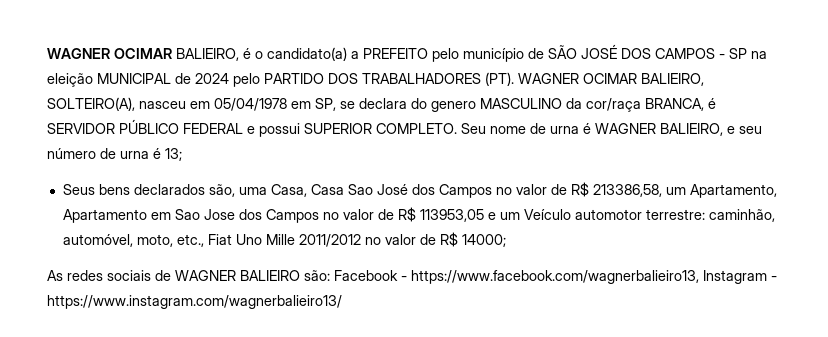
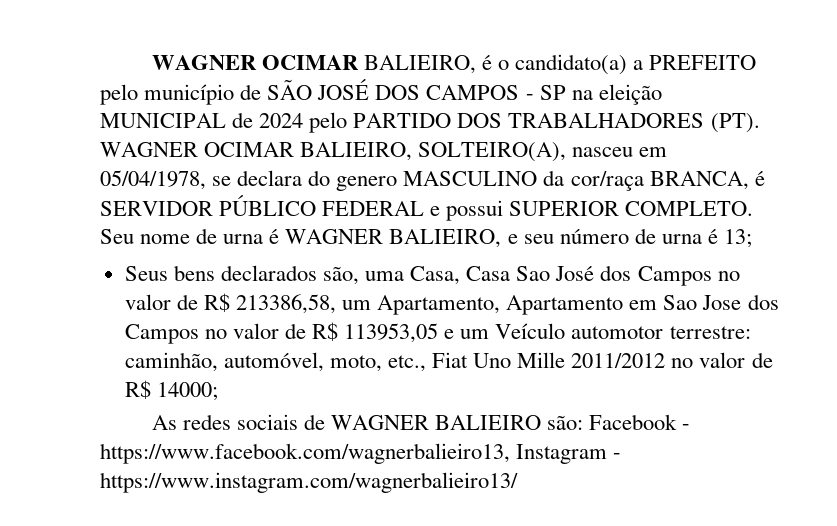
- WAGNER OCIMAR BALIEIRO, é o candidato(a) a PREFEITO pelo município de SÃO JOSÉ DOS CAMPOS - SP na eleição MUNICIPAL de 2024 pelo PARTIDO DOS TRABALHADORES (PT). WAGNER OCIMAR BALIEIRO, SOLTEIRO(A), nasceu em 05/04/1978 em SP, se declara do genero MASCULINO da cor/raça BRANCA, é SERVIDOR PÚBLICO FEDERAL e possui SUPERIOR COMPLETO.
+ WAGNER OCIMAR BALIEIRO, é o candidato(a) a PREFEITO pelo município de SÃO JOSÉ DOS CAMPOS - SP na eleição MUNICIPAL de 2024 pelo PARTIDO DOS TRABALHADORES (PT). WAGNER OCIMAR BALIEIRO, SOLTEIRO(A), nasceu em 05/04/1978, se declara do genero MASCULINO da cor/raça BRANCA, é SERVIDOR PÚBLICO FEDERAL e possui SUPERIOR COMPLETO.

